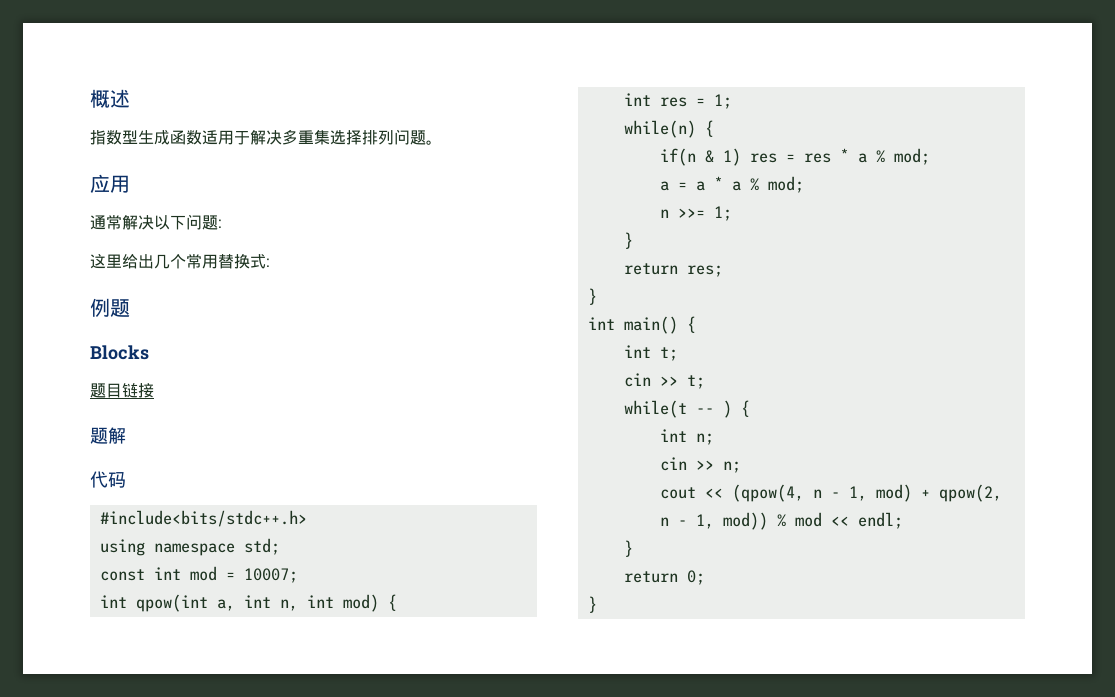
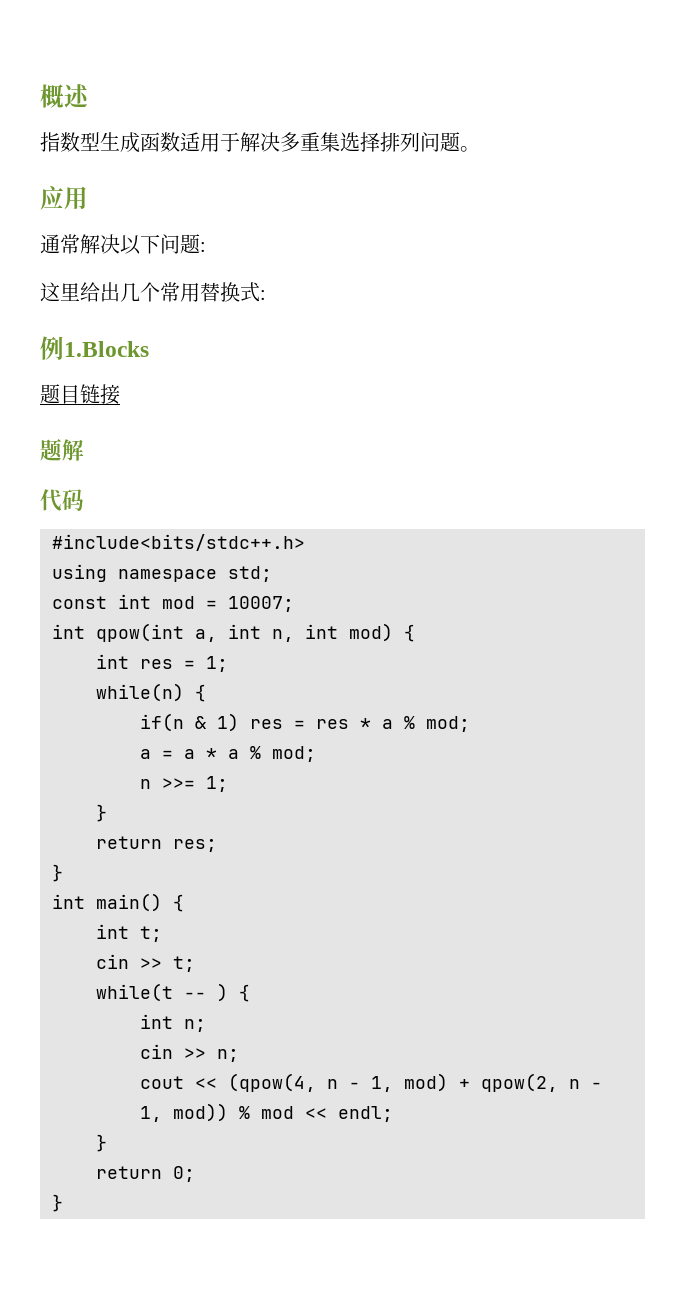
- 例题
- Blocks
+ 例1.Blocks

